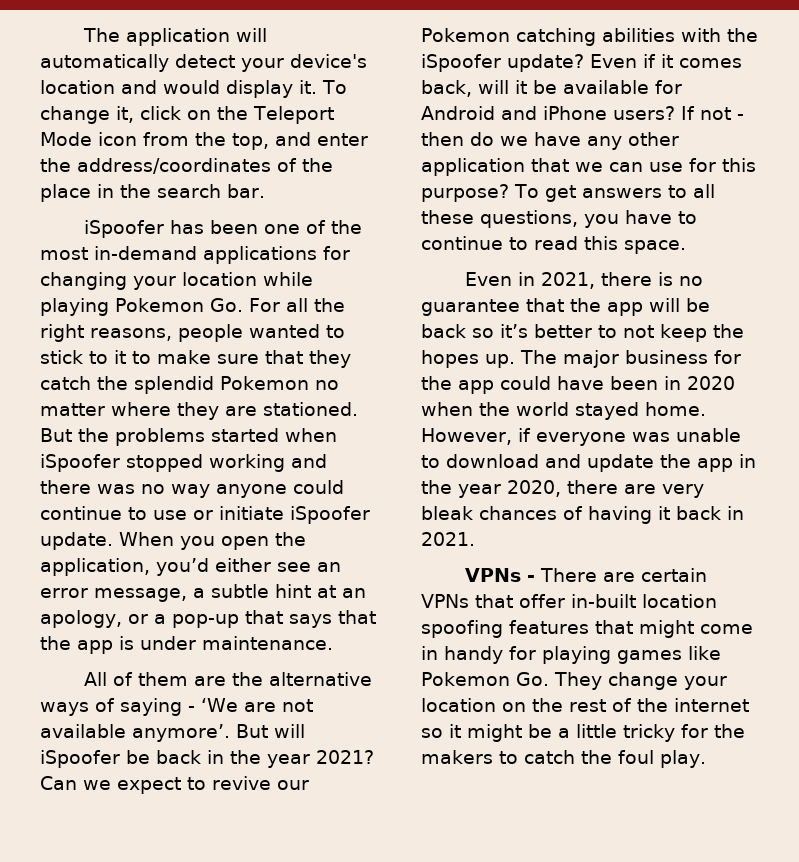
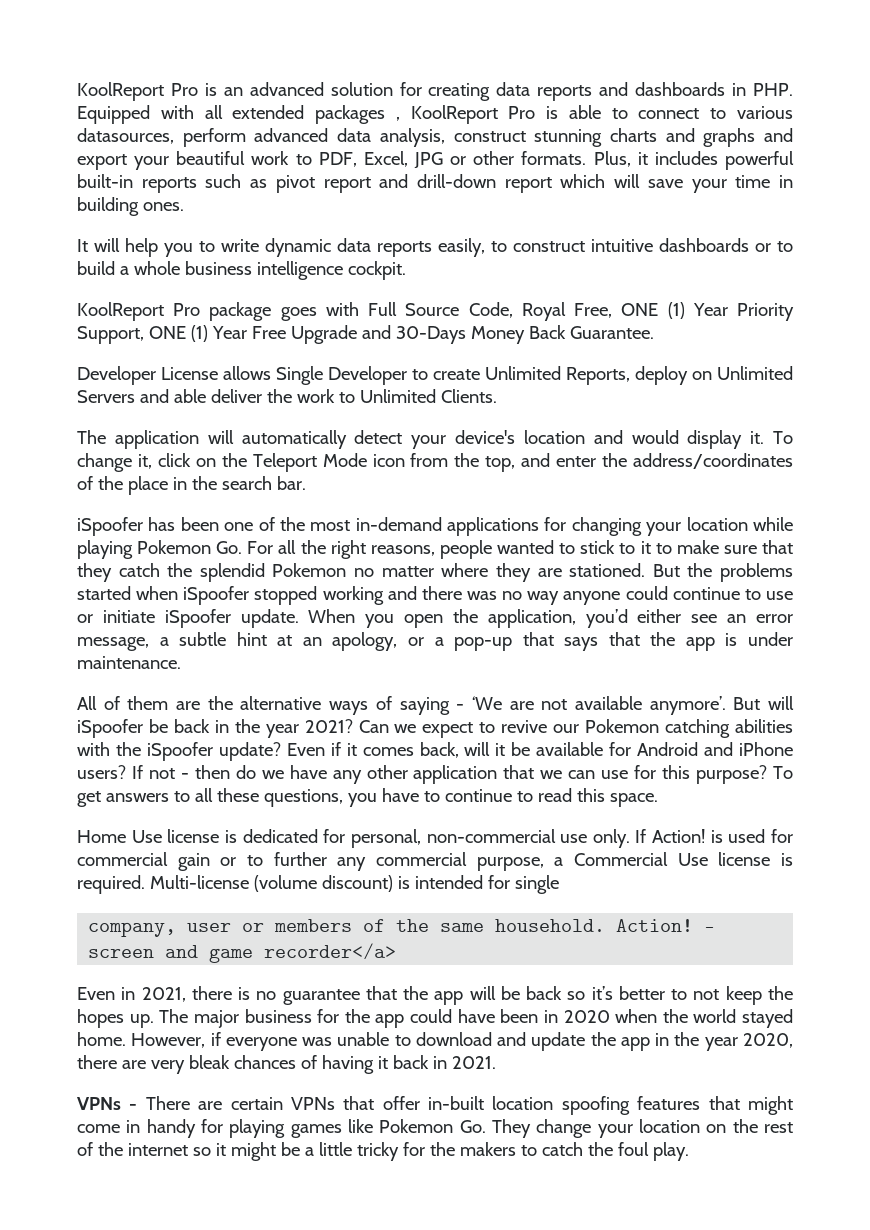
+ KoolReport Pro is an advanced solution for creating data reports and dashboards in PHP. Equipped with all extended packages , KoolReport Pro is able to connect to various datasources, perform advanced data analysis, construct stunning charts and graphs and export your beautiful work to PDF, Excel, JPG or other formats. Plus, it includes powerful built-in reports such as pivot report and drill-down report which will save your time in building ones.
+ It will help you to write dynamic data reports easily, to construct intuitive dashboards or to build a whole business intelligence cockpit.
+ KoolReport Pro package goes with Full Source Code, Royal Free, ONE (1) Year Priority Support, ONE (1) Year Free Upgrade and 30-Days Money Back Guarantee.
+ Developer License allows Single Developer to create Unlimited Reports, deploy on Unlimited Servers and able deliver the work to Unlimited Clients.
+ Home Use license is dedicated for personal, non-commercial use only. If Action! is used for commercial gain or to further any commercial purpose, a Commercial Use license is required. Multi-license (volume discount) is intended for single
+ company, user or members of the same household. Action! - screen and game recorder</a>

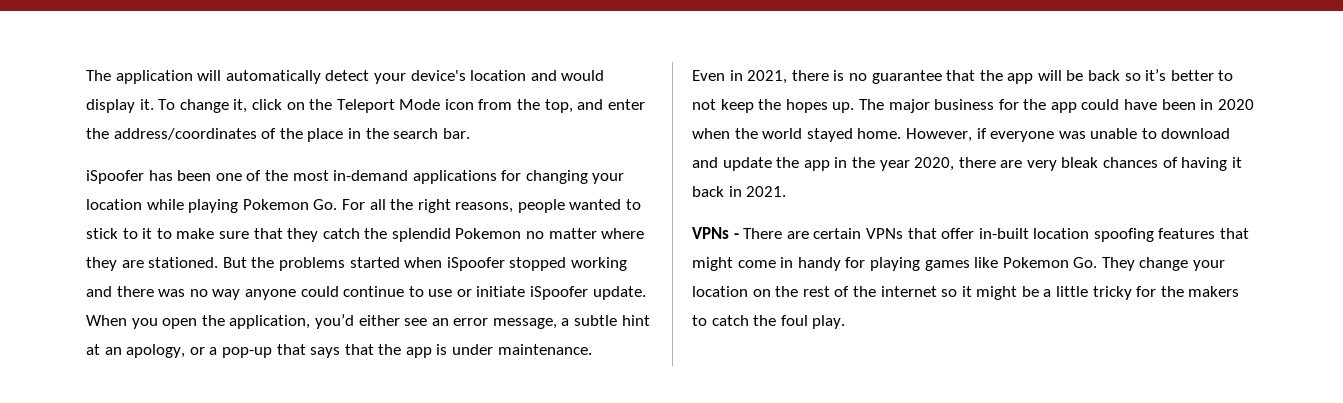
- KoolReport Pro is an advanced solution for creating data reports and dashboards in PHP. Equipped with all extended packages , KoolReport Pro is able to connect to various datasources, perform advanced data analysis, construct stunning charts and graphs and export your beautiful work to PDF, Excel, JPG or other formats. Plus, it includes powerful built-in reports such as pivot report and drill-down report which will save your time in building ones.
- It will help you to write dynamic data reports easily, to construct intuitive dashboards or to build a whole business intelligence cockpit.
- KoolReport Pro package goes with Full Source Code, Royal Free, ONE (1) Year Priority Support, ONE (1) Year Free Upgrade and 30-Days Money Back Guarantee.
- Developer License allows Single Developer to create Unlimited Reports, deploy on Unlimited Servers and able deliver the work to Unlimited Clients.
- All of them are the alternative ways of saying - ‘We are not available anymore’. But will iSpoofer be back in the year 2021? Can we expect to revive our Pokemon catching abilities with the iSpoofer update? Even if it comes back, will it be available for Android and iPhone users? If not - then do we have any other application that we can use for this purpose? To get answers to all these questions, you have to continue to read this space.
- Home Use license is dedicated for personal, non-commercial use only. If Action! is used for commercial gain or to further any commercial purpose, a Commercial Use license is required. Multi-license (volume discount) is intended for single
- company, user or members of the same household. Action! - screen and game recorder</a>

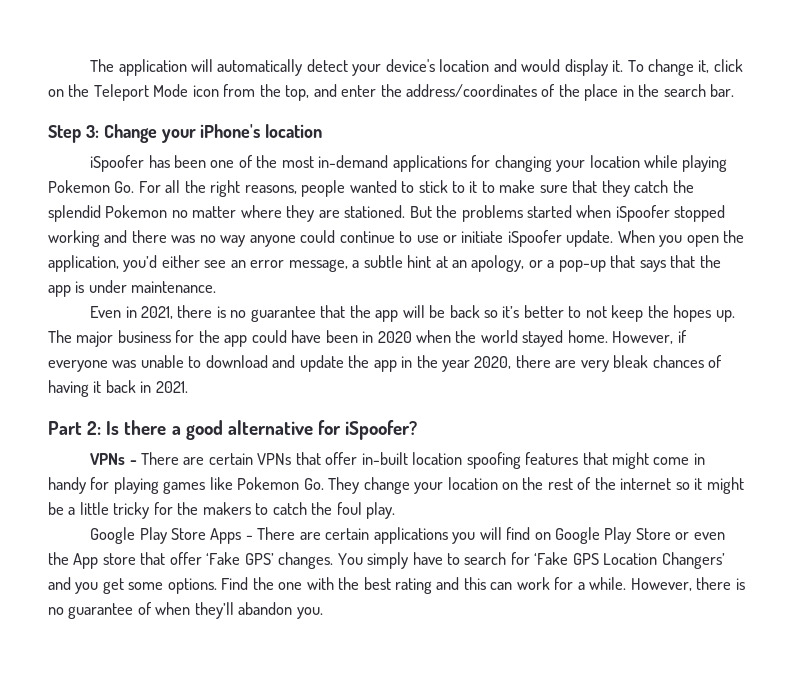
+ Step 3: Change your iPhone's location
+ Part 2: Is there a good alternative for iSpoofer?
+ Google Play Store Apps - There are certain applications you will find on Google Play Store or even the App store that offer ‘Fake GPS’ changes. You simply have to search for ‘Fake GPS Location Changers’ and you get some options. Find the one with the best rating and this can work for a while. However, there is no guarantee of when they’ll abandon you.

